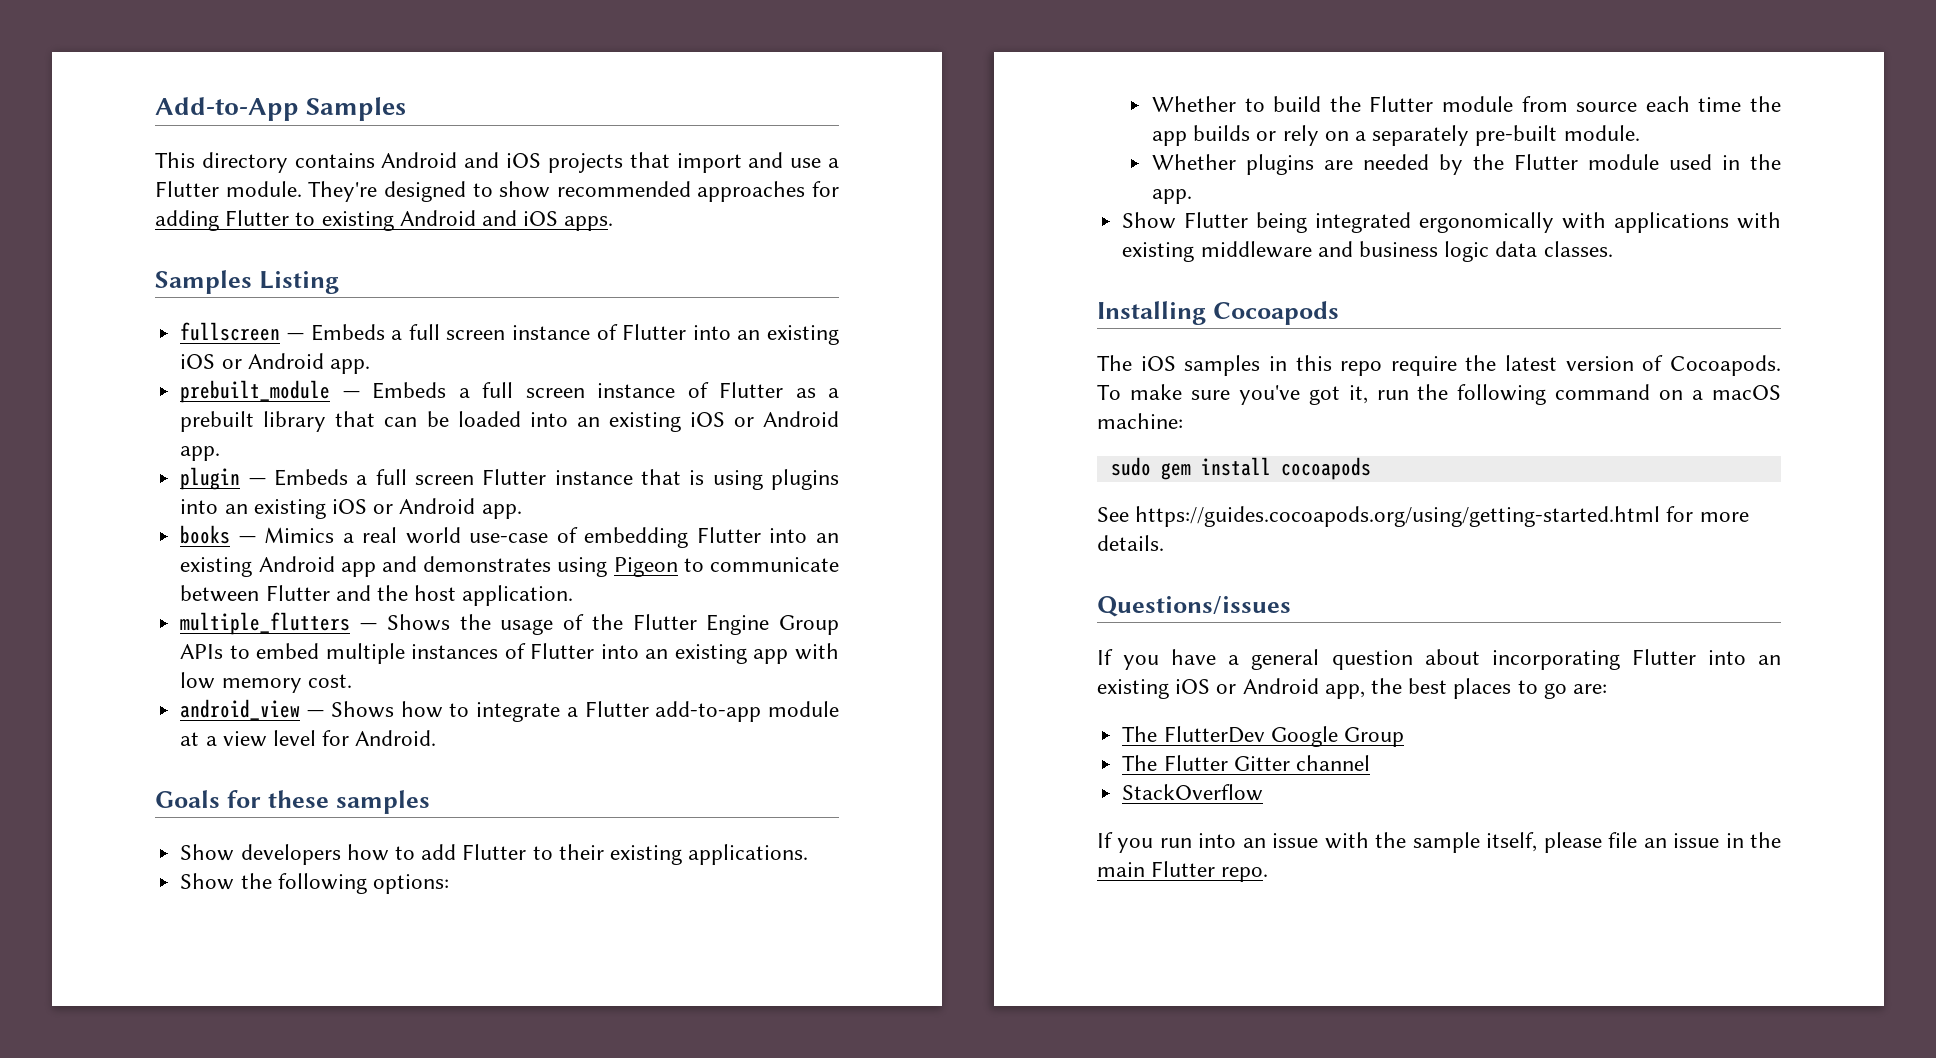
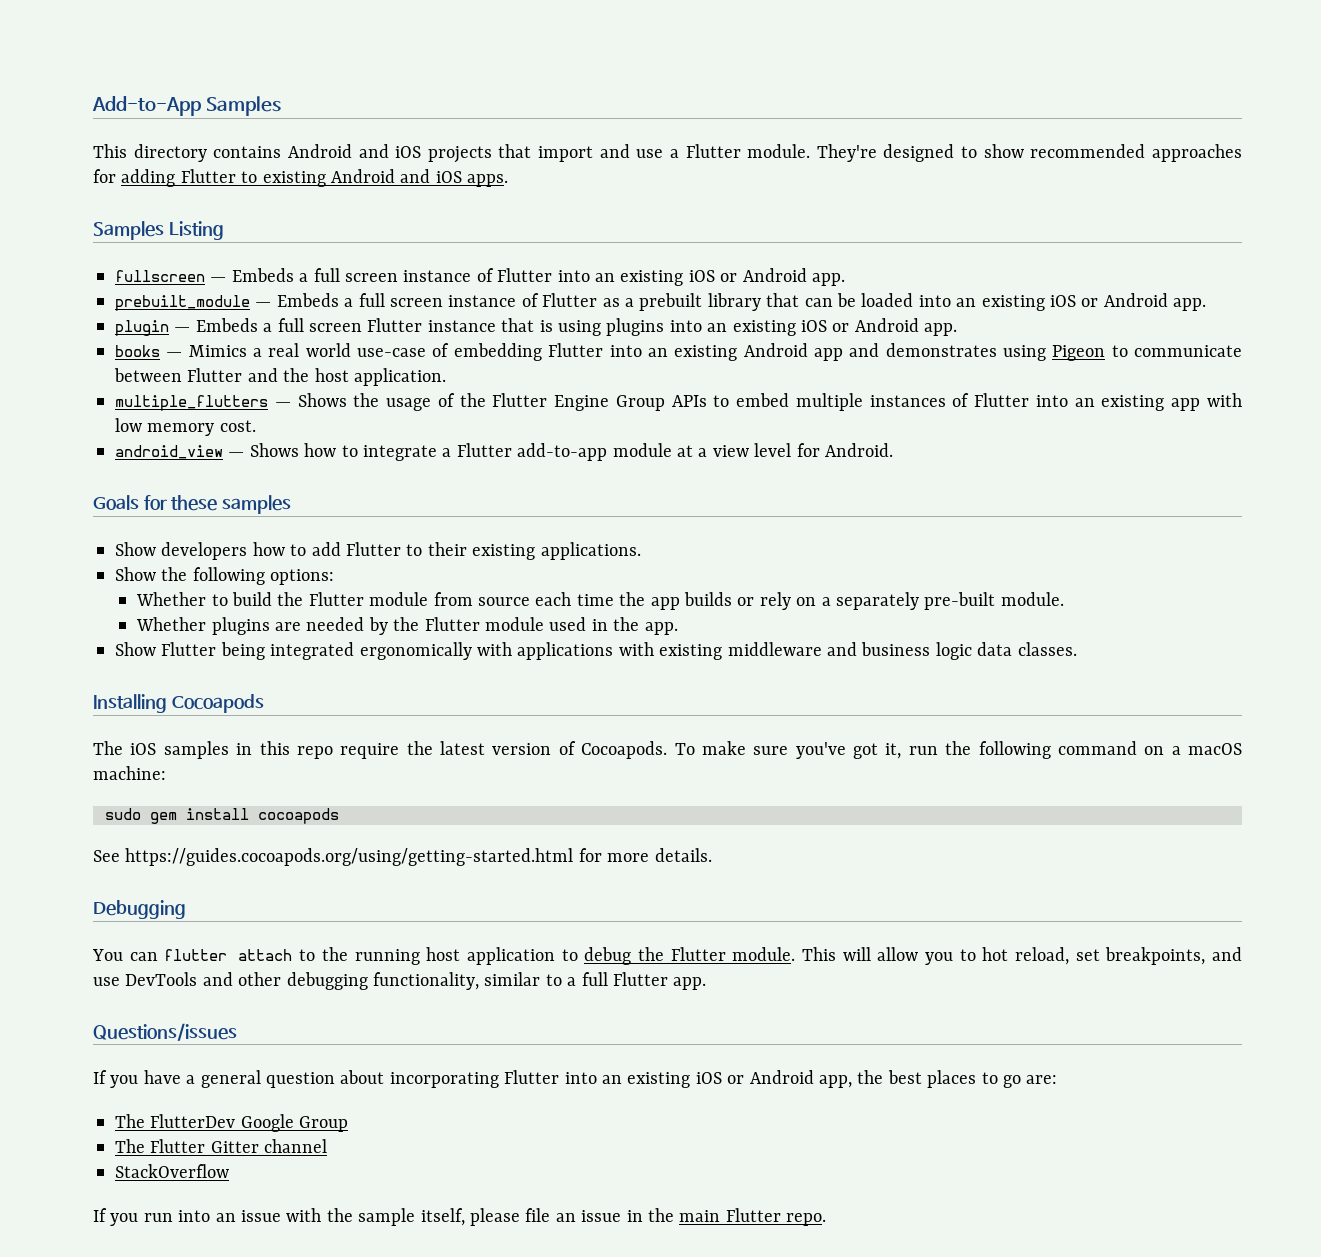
+ Debugging
+ You can flutter attach to the running host application to debug the Flutter module. This will allow you to hot reload, set breakpoints, and use DevTools and other debugging functionality, similar to a full Flutter app.

